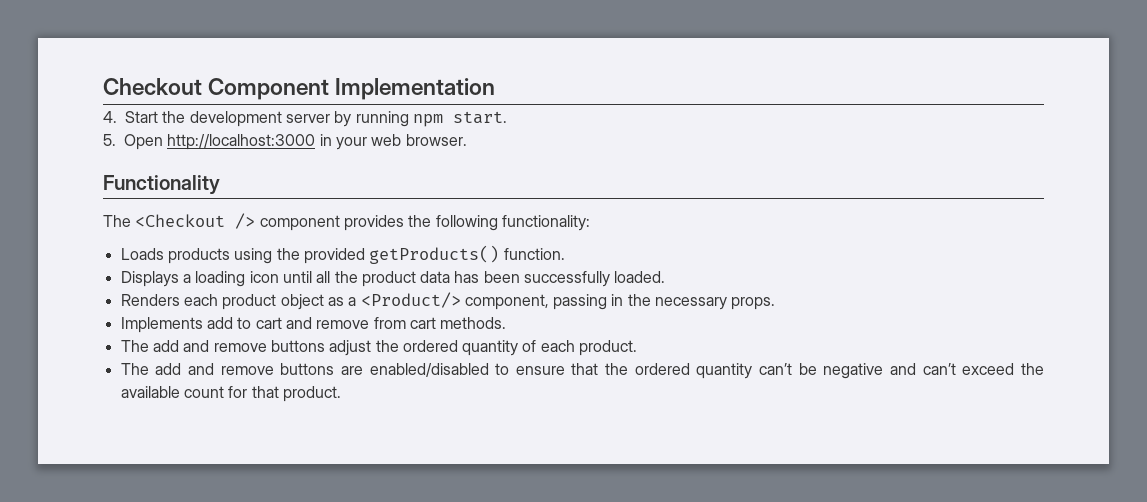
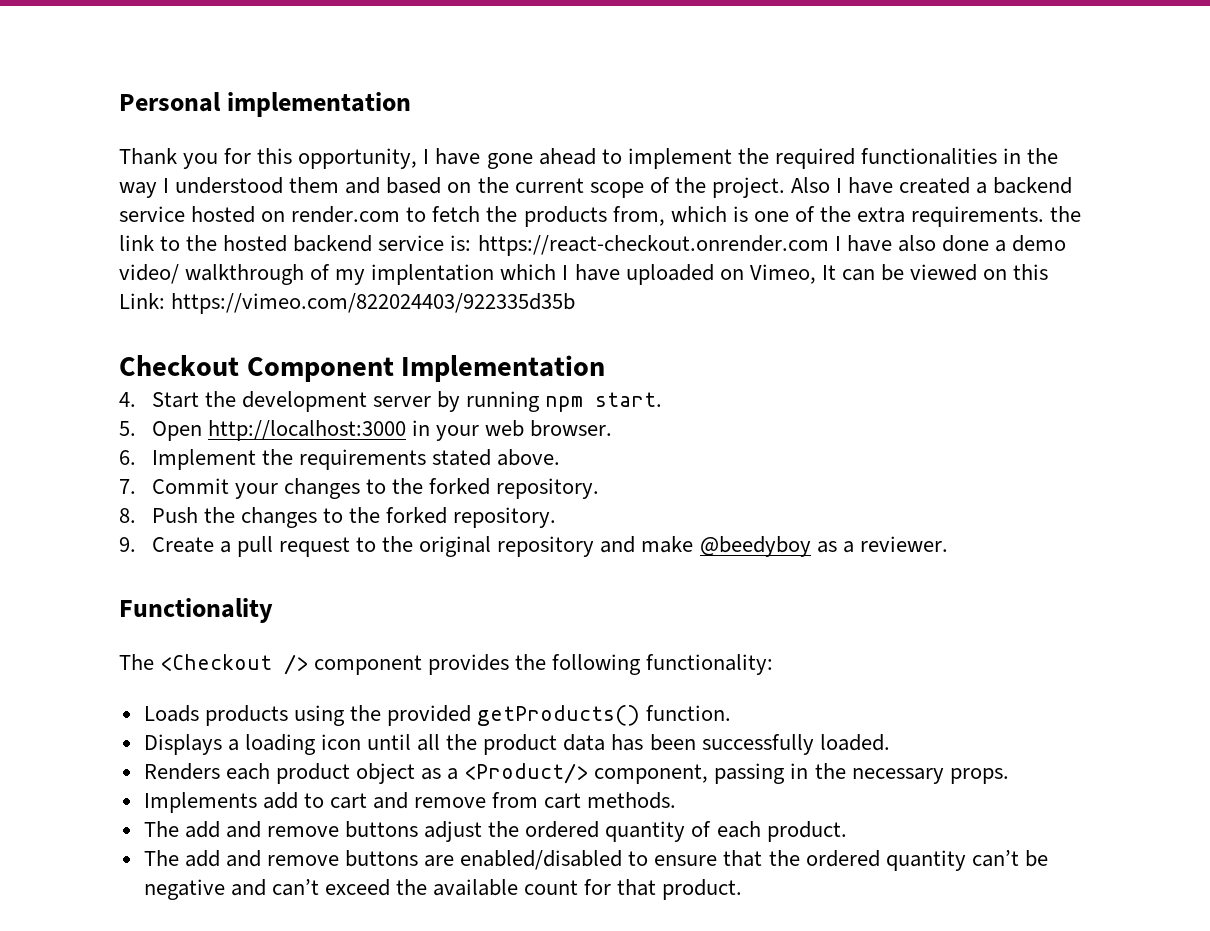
+ Personal implementation
+ Thank you for this opportunity, I have gone ahead to implement the required functionalities in the way I understood them and based on the current scope of the project. Also I have created a backend service hosted on render.com to fetch the products from, which is one of the extra requirements. the link to the hosted backend service is: https://react-checkout.onrender.com I have also done a demo video/ walkthrough of my implentation which I have uploaded on Vimeo, It can be viewed on this Link: https://vimeo.com/822024403/922335d35b
+ 6. Implement the requirements stated above.
+ 7. Commit your changes to the forked repository.
+ 8. Push the changes to the forked repository.
+ 9. Create a pull request to the original repository and make @beedyboy as a reviewer.

